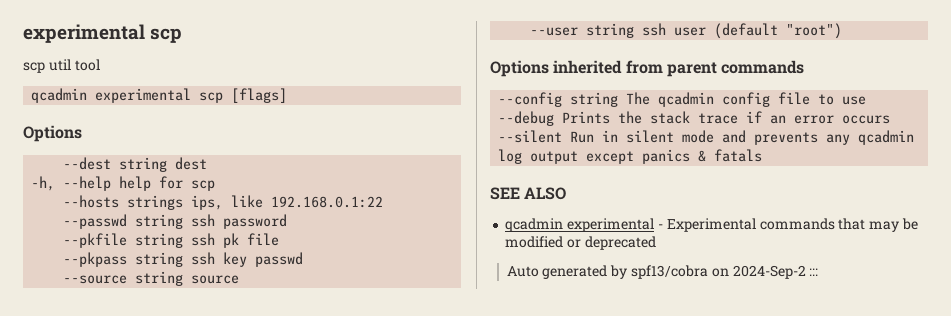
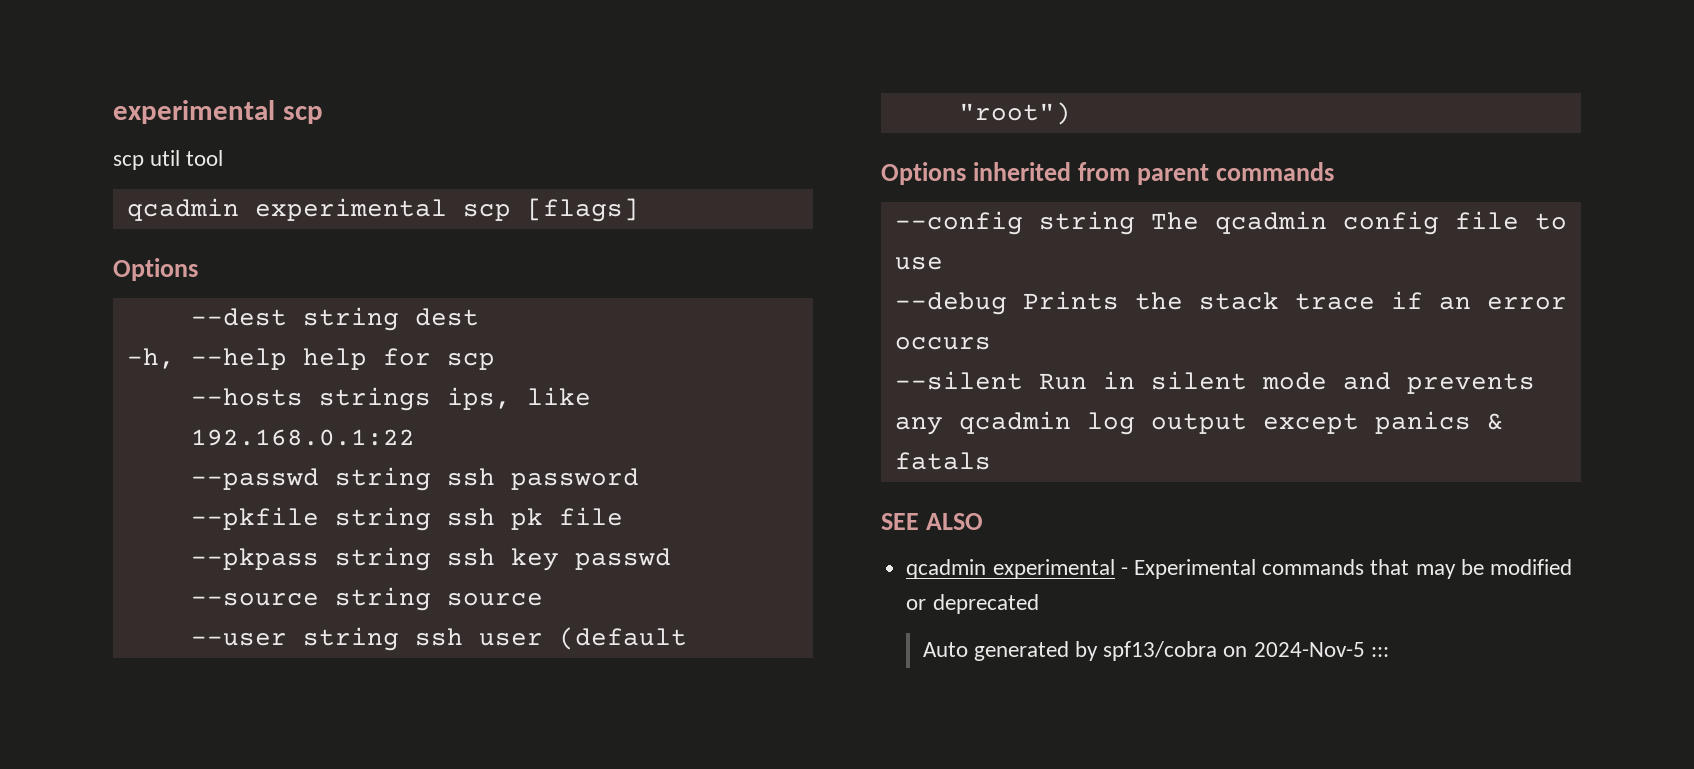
- Auto generated by spf13/cobra on 2024-Sep-2 :::
+ Auto generated by spf13/cobra on 2024-Nov-5 :::

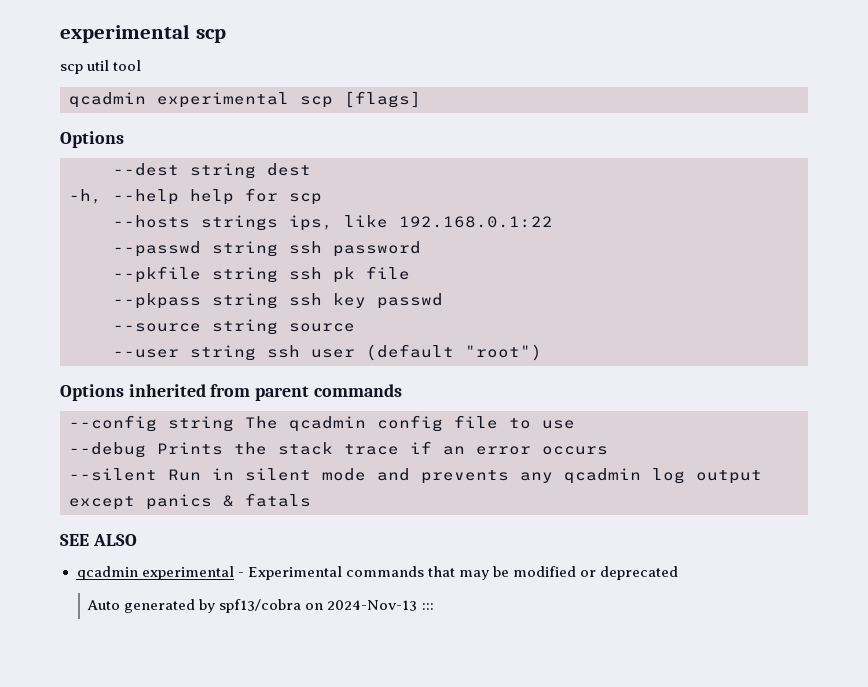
- Auto generated by spf13/cobra on 2024-Nov-5 :::
+ Auto generated by spf13/cobra on 2024-Nov-13 :::

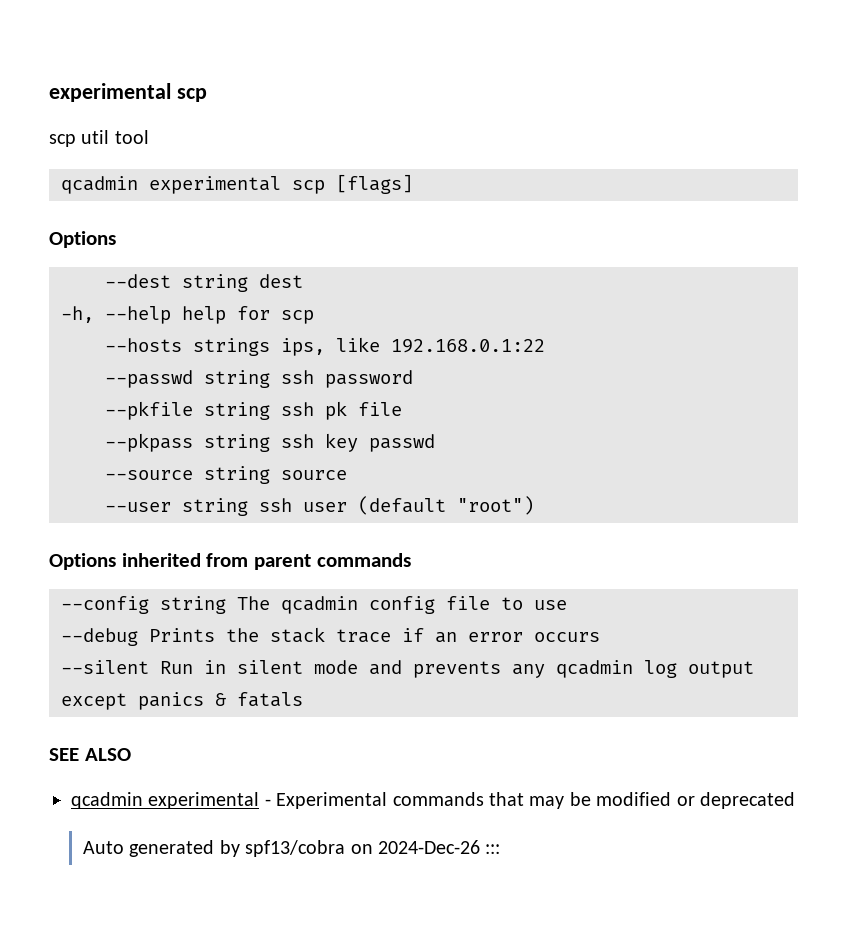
- Auto generated by spf13/cobra on 2024-Nov-13 :::
+ Auto generated by spf13/cobra on 2024-Dec-26 :::

